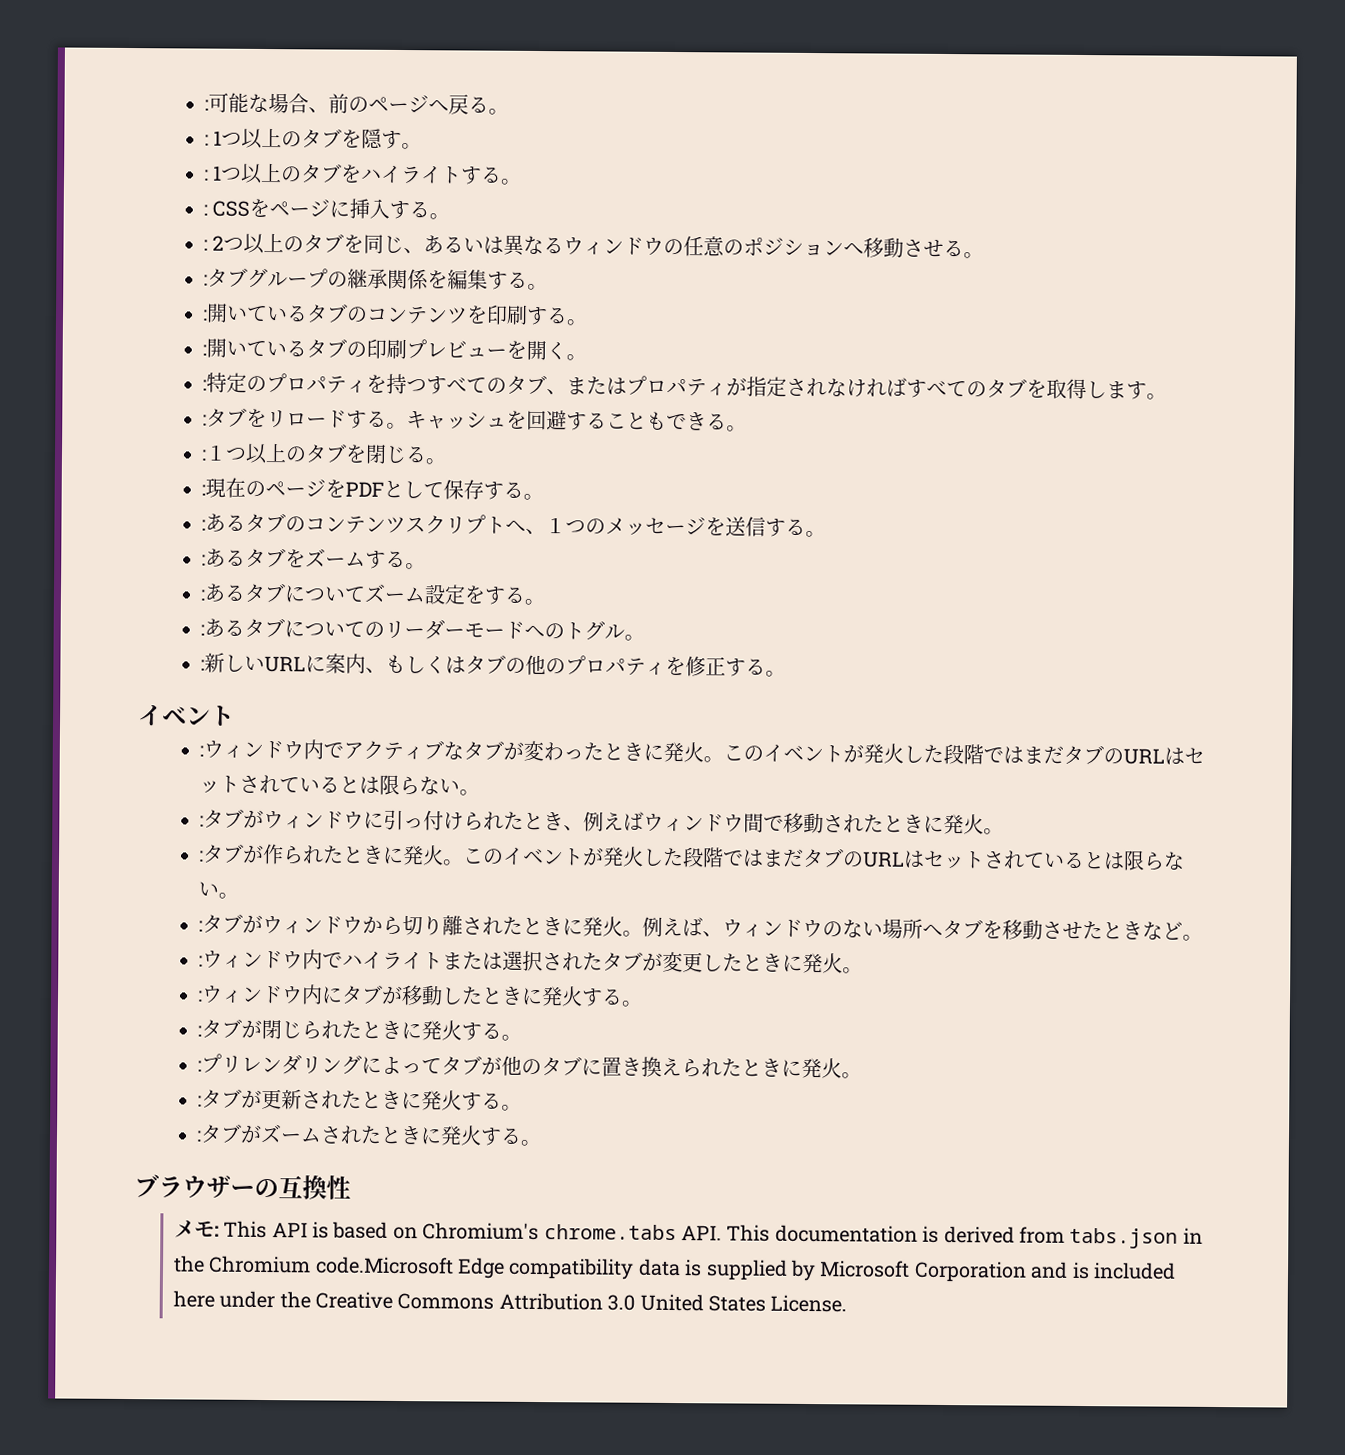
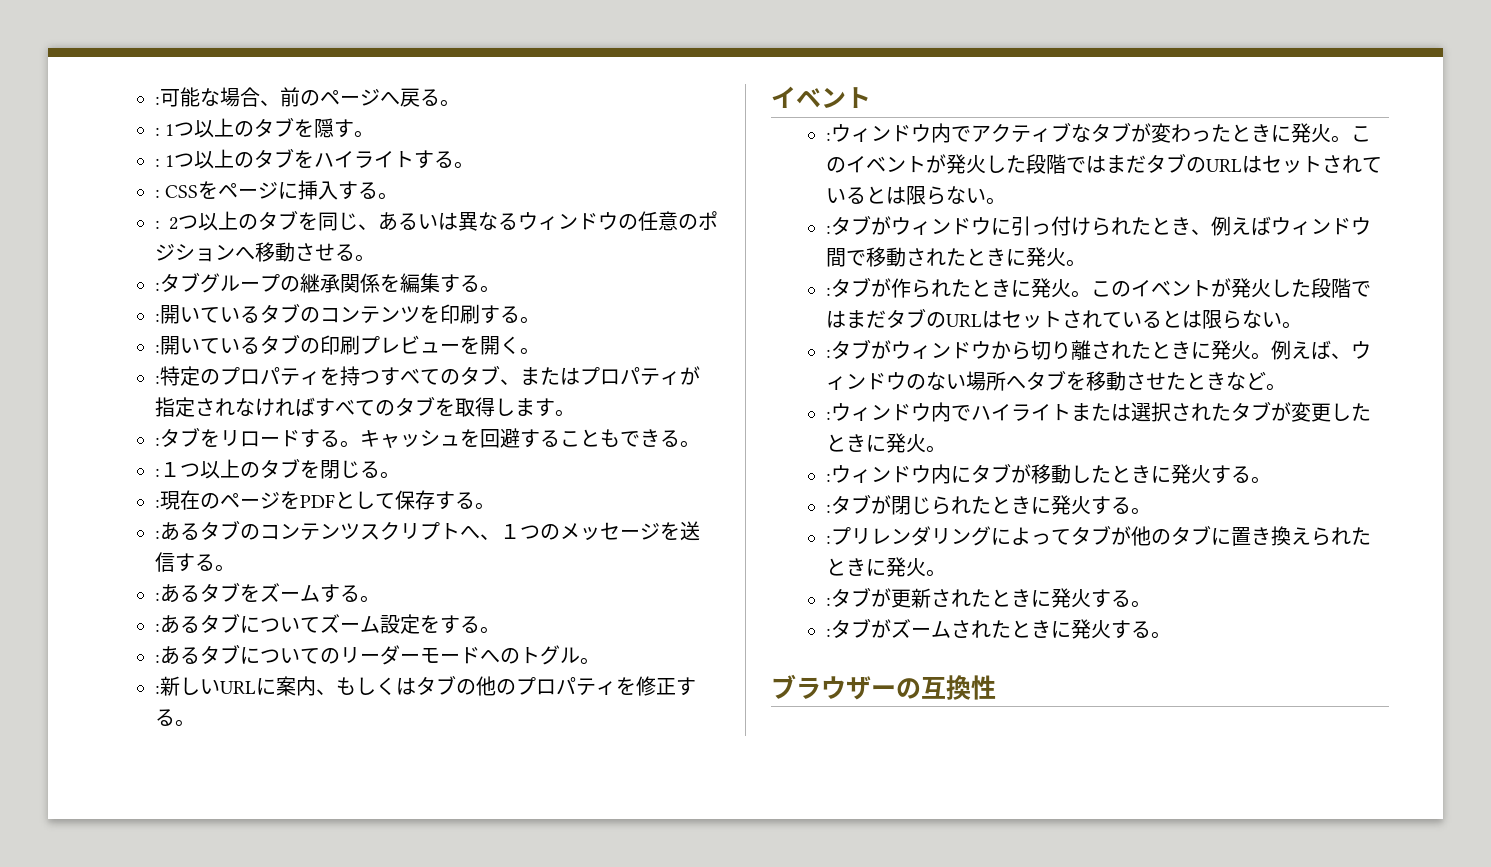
- メモ: This API is based on Chromium's chrome.tabs API. This documentation is derived from tabs.json in the Chromium code.Microsoft Edge compatibility data is supplied by Microsoft Corporation and is included here under the Creative Commons Attribution 3.0 United States License.

